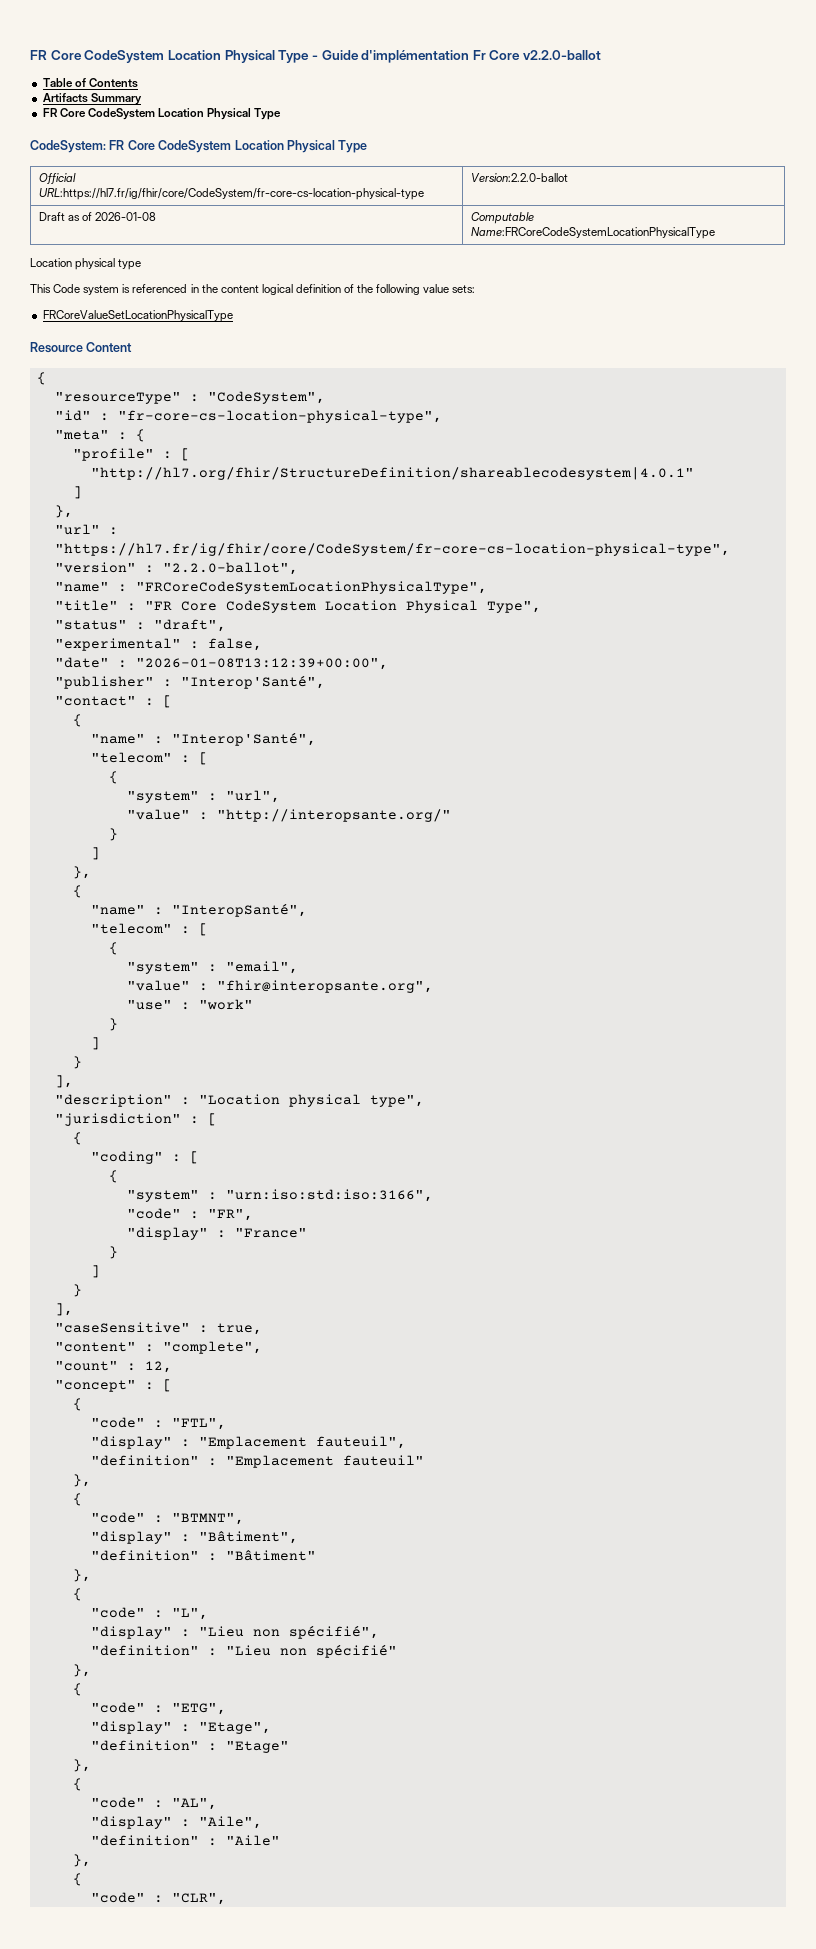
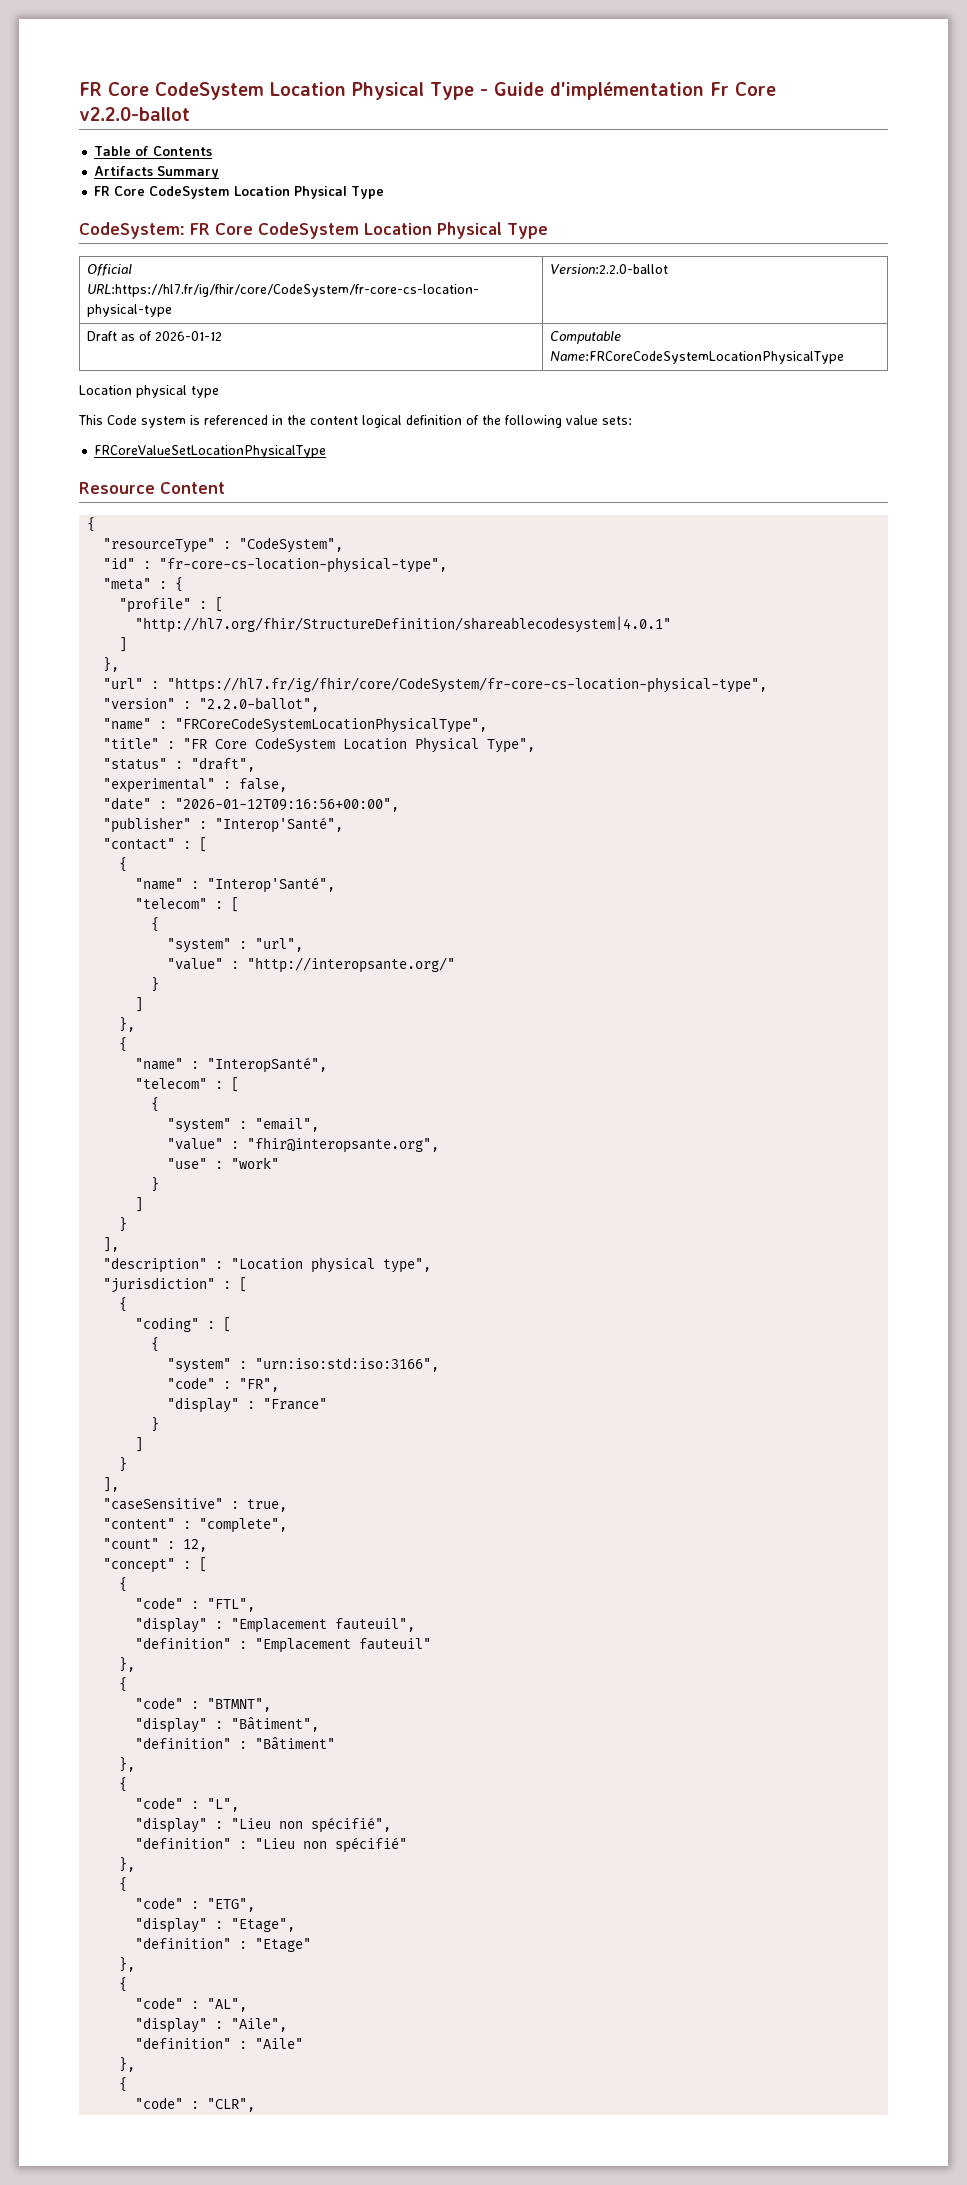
- Draft as of 2026-01-08 | Computable Name:FRCoreCodeSystemLocationPhysicalType
+ Draft as of 2026-01-12 | Computable Name:FRCoreCodeSystemLocationPhysicalType
- "date" : "2026-01-08T13:12:39+00:00",
+ "date" : "2026-01-12T09:16:56+00:00",

